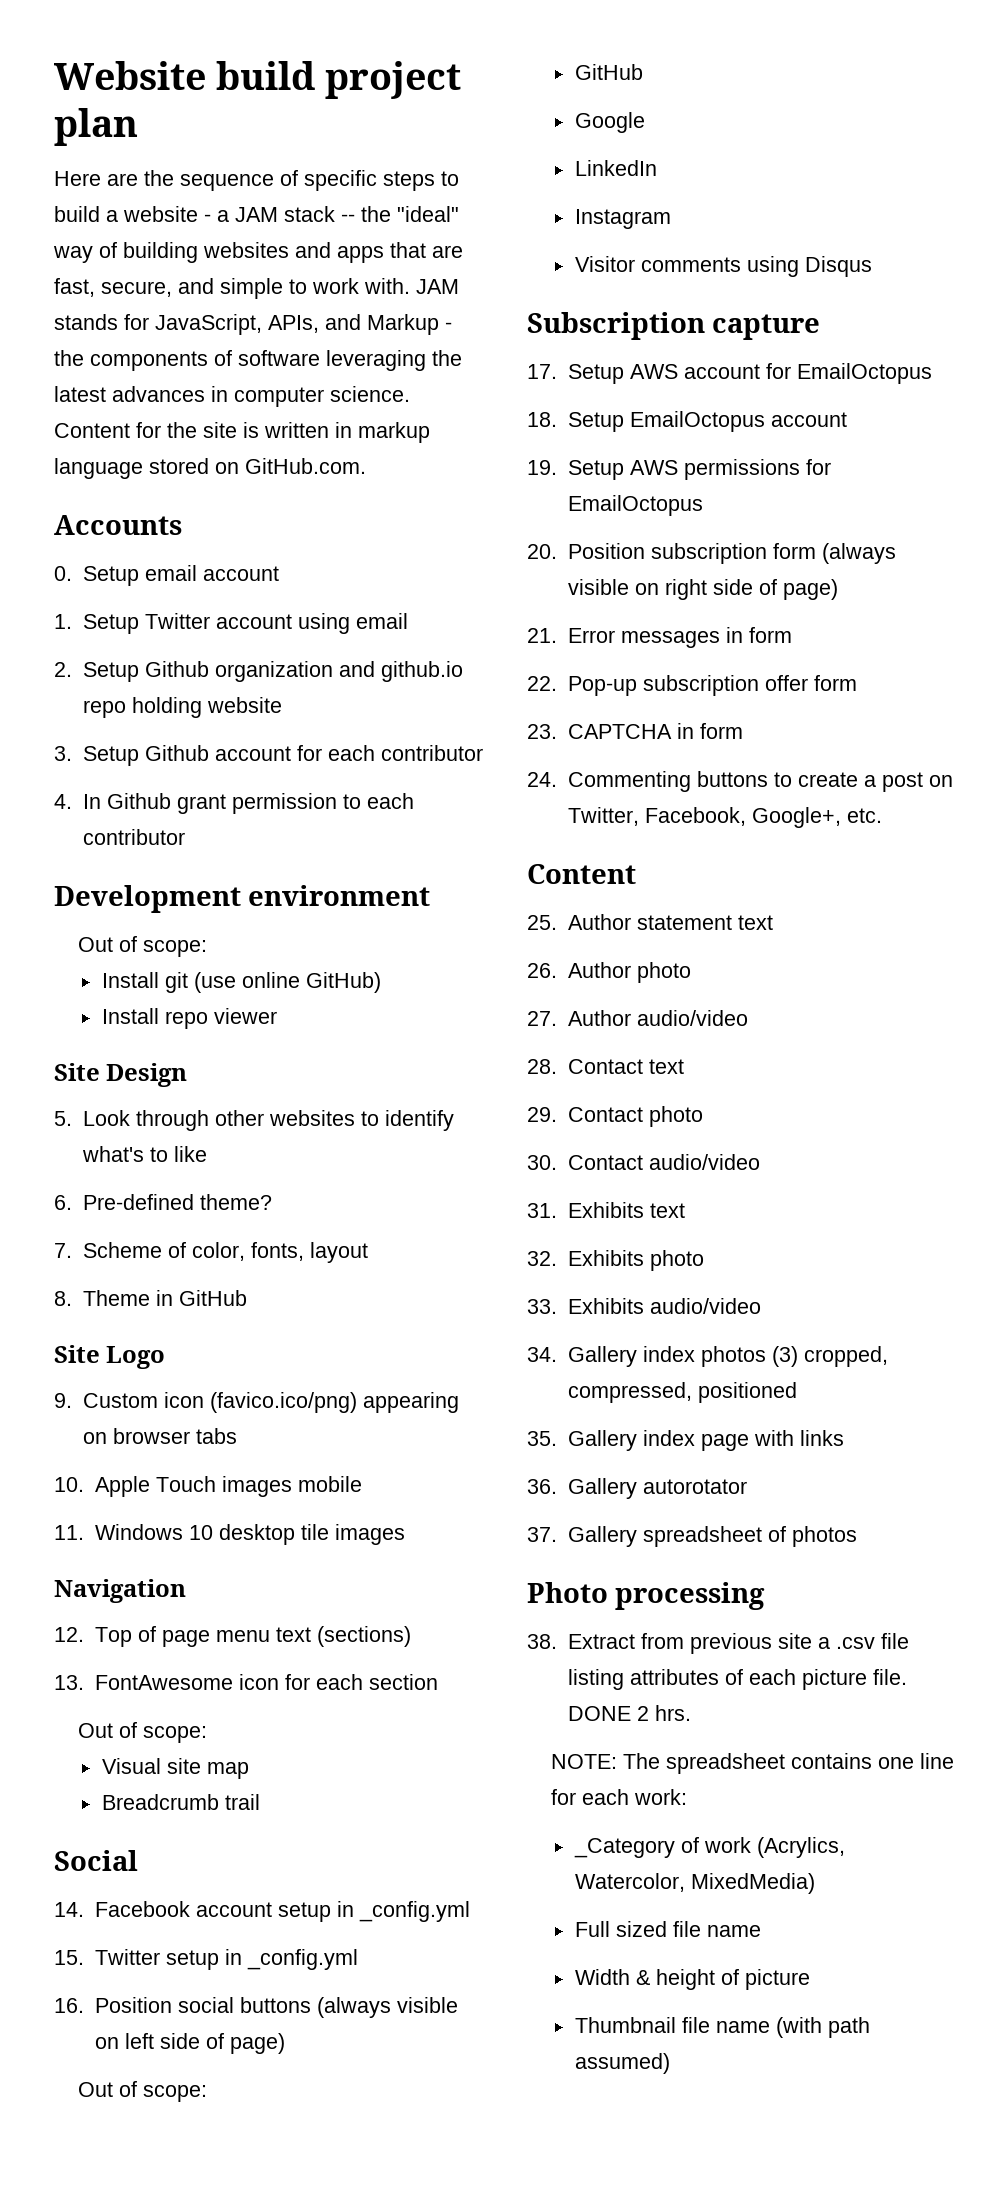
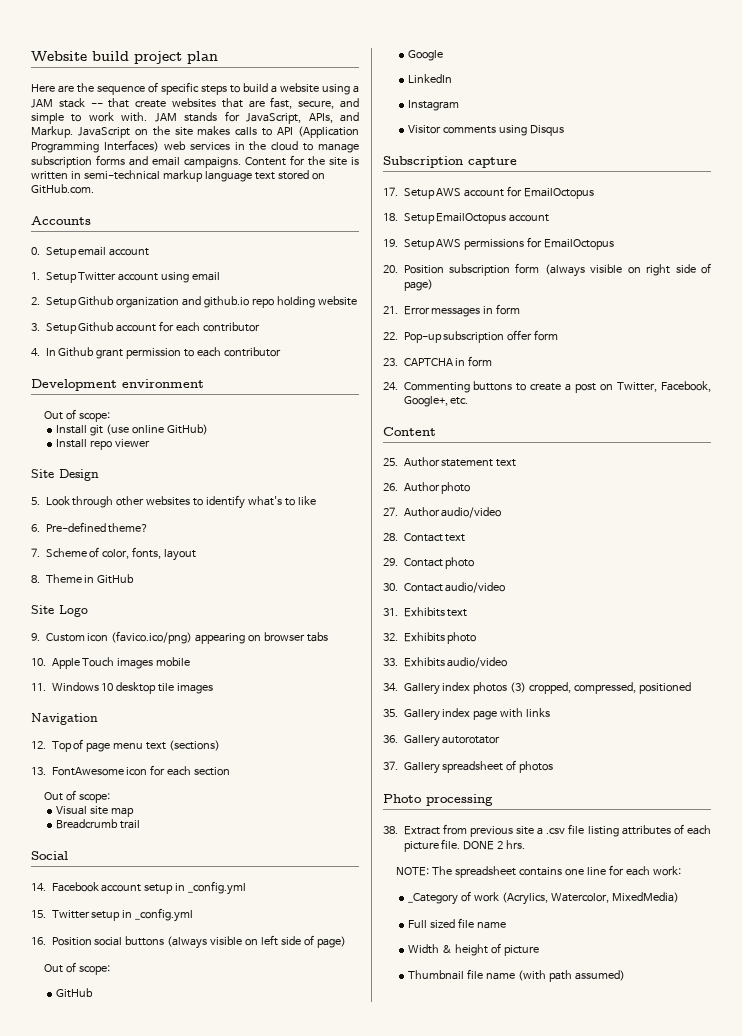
- Here are the sequence of specific steps to build a website - a JAM stack -- the "ideal" way of building websites and apps that are fast, secure, and simple to work with.
+ Here are the sequence of specific steps to build a website using a JAM stack -- that create websites that are fast, secure, and simple to work with.
- JAM stands for JavaScript, APIs, and Markup - the components of software leveraging the latest advances in computer science.
+ JAM stands for JavaScript, APIs, and Markup. JavaScript on the site makes calls to API (Application Programming Interfaces) web services in the cloud to manage subscription forms and email campaigns.
- Content for the site is written in markup language stored on GitHub.com.
+ Content for the site is written in semi-technical markup language text stored on GitHub.com.

